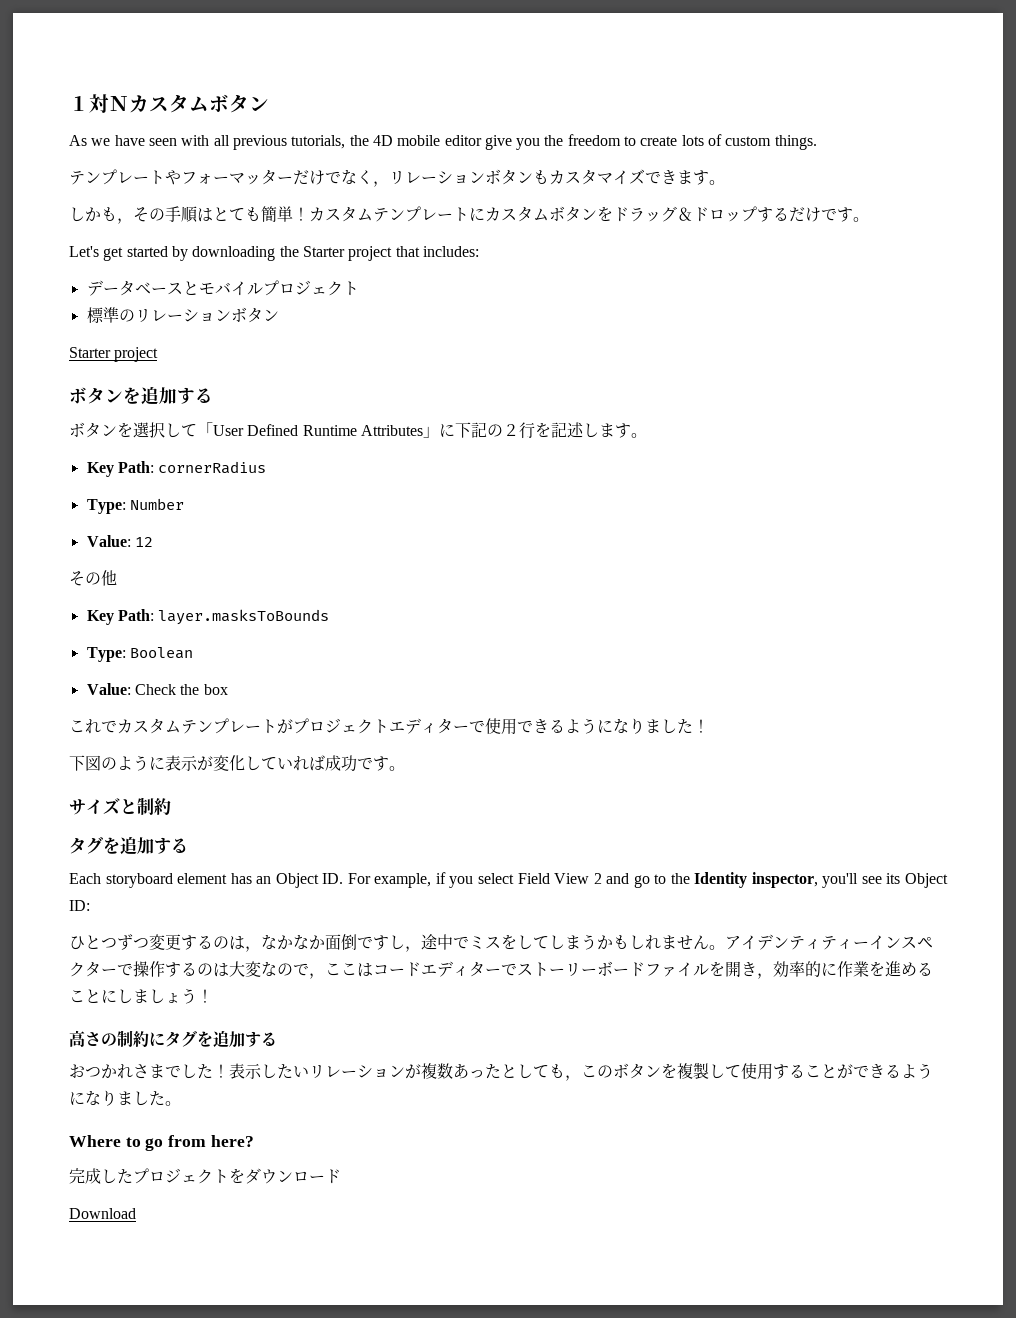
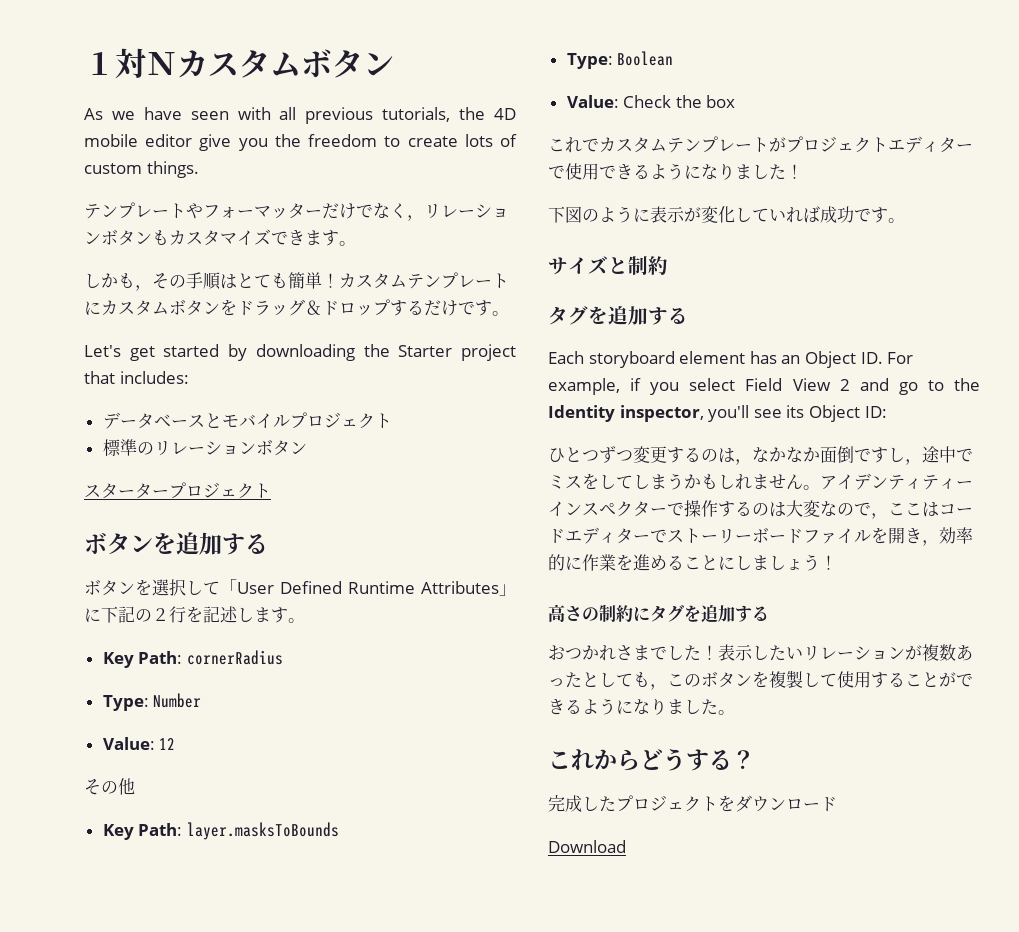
  標準のリレーションボタン
- Starter project
+ スタータープロジェクト
- Where to go from here?
+ これからどうする？

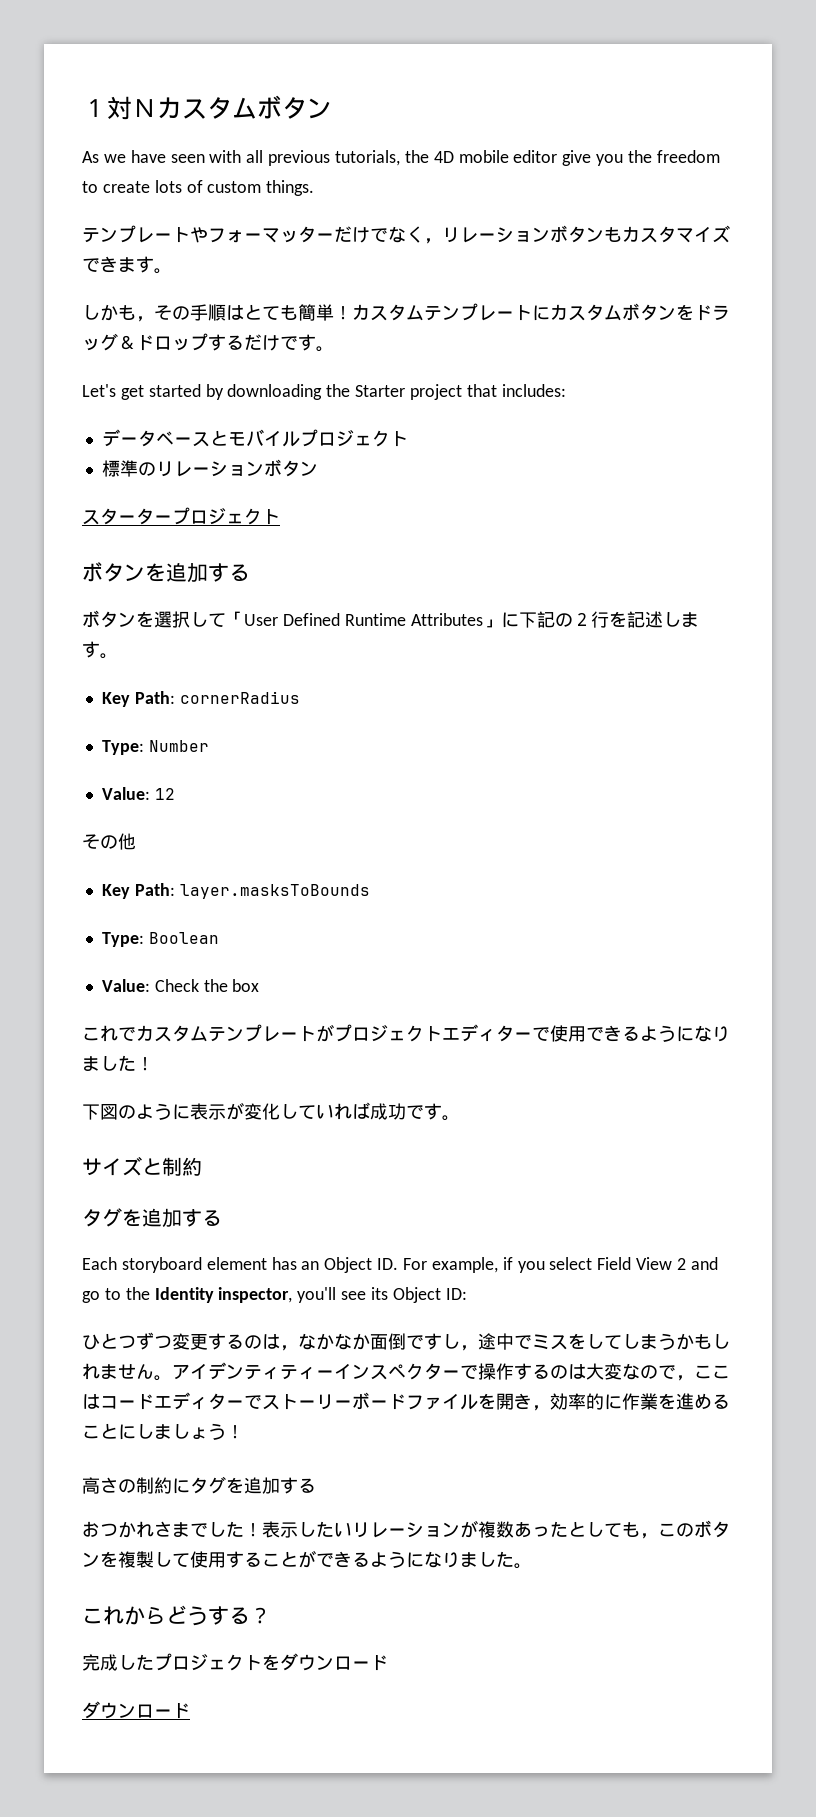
  完成したプロジェクトをダウンロード
- Download
+ ダウンロード

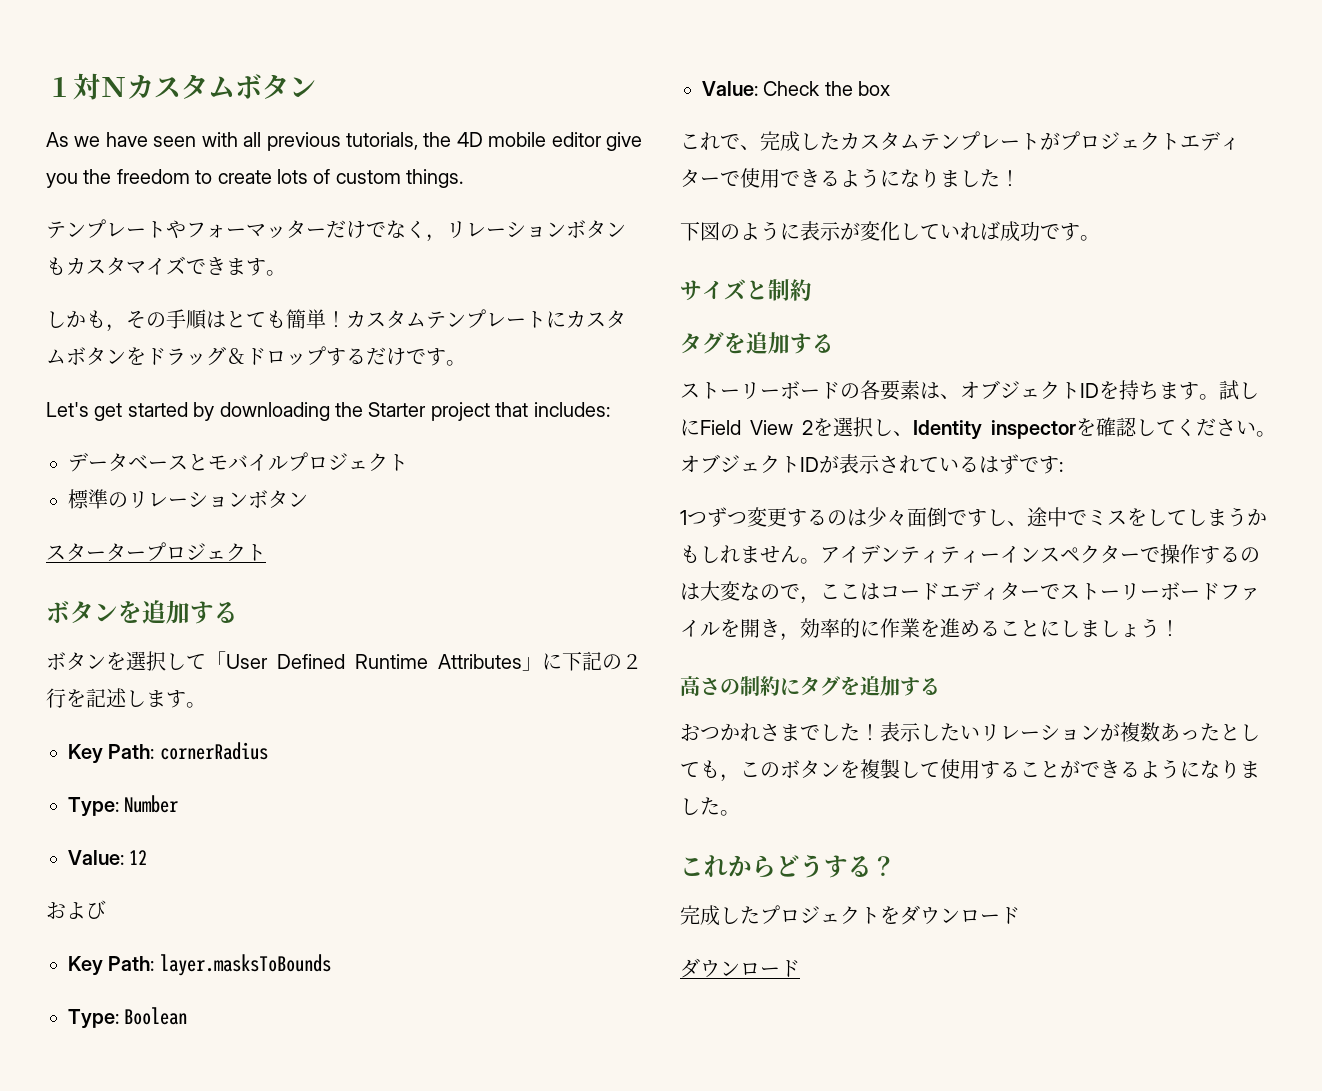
- その他
+ および
- これでカスタムテンプレートがプロジェクトエディターで使用できるようになりました！
+ これで、完成したカスタムテンプレートがプロジェクトエディターで使用できるようになりました！
- Each storyboard element has an Object ID. For example, if you select Field View 2 and go to the Identity inspector, you'll see its Object ID:
- ひとつずつ変更するのは，なかなか面倒ですし，途中でミスをしてしまうかもしれません。
+ ストーリーボードの各要素は、オブジェクトIDを持ちます。試しにField View 2を選択し、Identity inspectorを確認してください。オブジェクトIDが表示されているはずです:
+ 1つずつ変更するのは少々面倒ですし、途中でミスをしてしまうかもしれません。

